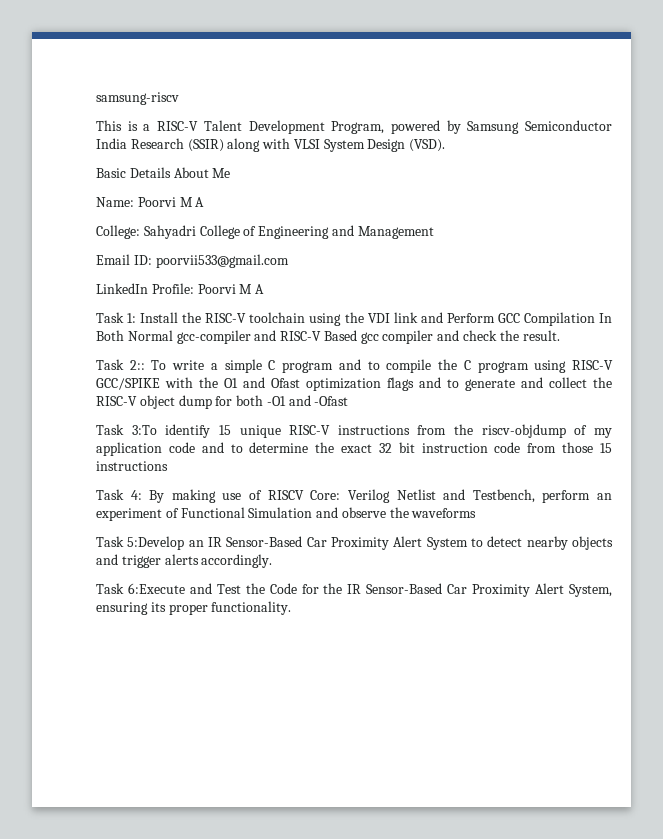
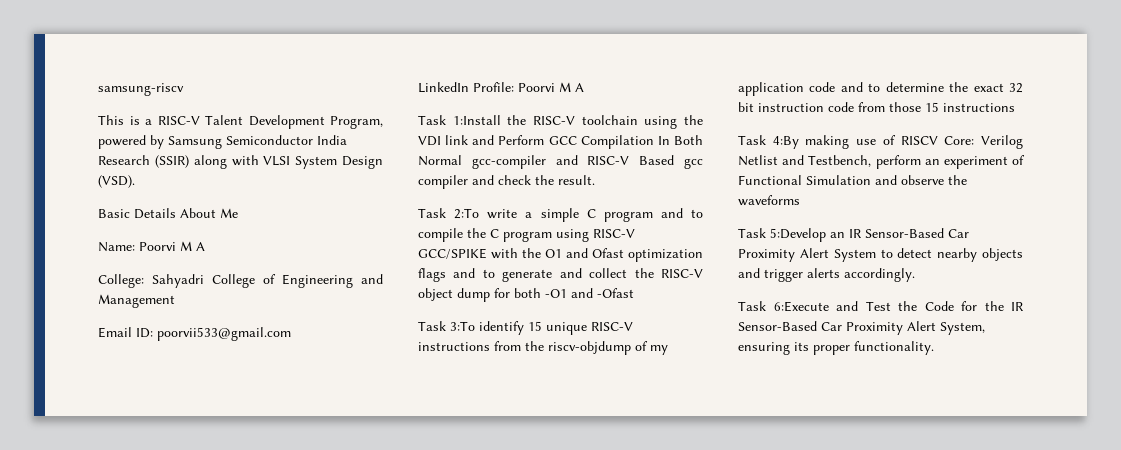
- Task 1: Install the RISC-V toolchain using the VDI link and Perform GCC Compilation In Both Normal gcc-compiler and RISC-V Based gcc compiler and check the result.
+ Task 1:Install the RISC-V toolchain using the VDI link and Perform GCC Compilation In Both Normal gcc-compiler and RISC-V Based gcc compiler and check the result.
- Task 2:: To write a simple C program and to compile the C program using RISC-V GCC/SPIKE with the O1 and Ofast optimization flags and to generate and collect the RISC-V object dump for both -O1 and -Ofast
+ Task 2:To write a simple C program and to compile the C program using RISC-V GCC/SPIKE with the O1 and Ofast optimization flags and to generate and collect the RISC-V object dump for both -O1 and -Ofast
- Task 4: By making use of RISCV Core: Verilog Netlist and Testbench, perform an experiment of Functional Simulation and observe the waveforms
+ Task 4:By making use of RISCV Core: Verilog Netlist and Testbench, perform an experiment of Functional Simulation and observe the waveforms

